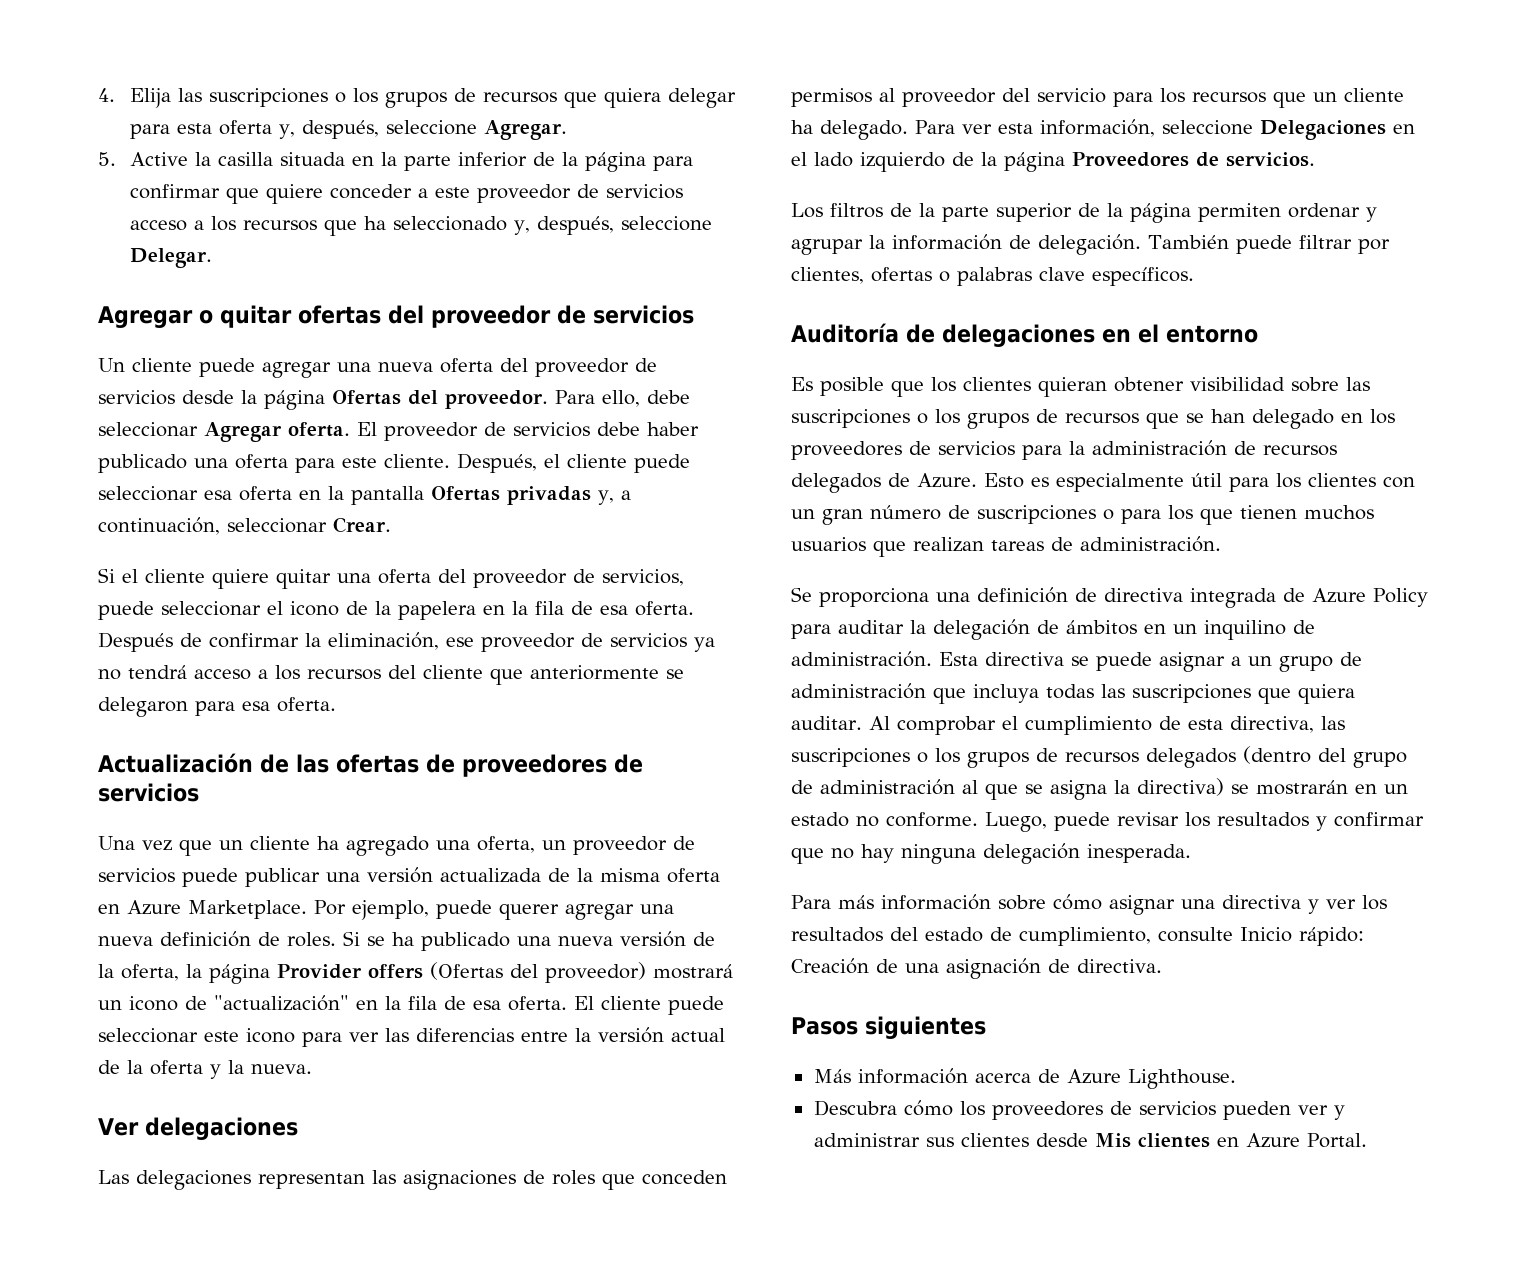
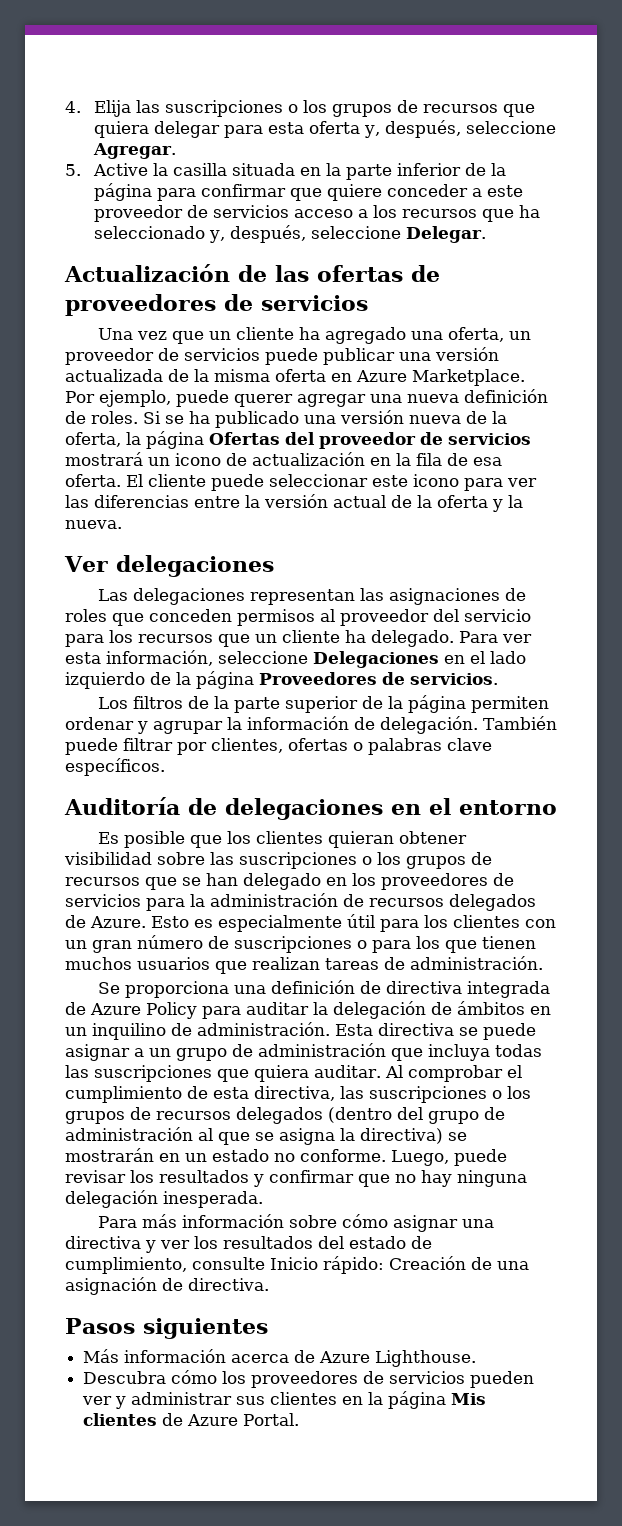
- Agregar o quitar ofertas del proveedor de servicios
- Un cliente puede agregar una nueva oferta del proveedor de servicios desde la página Ofertas del proveedor. Para ello, debe seleccionar Agregar oferta. El proveedor de servicios debe haber publicado una oferta para este cliente. Después, el cliente puede seleccionar esa oferta en la pantalla Ofertas privadas y, a continuación, seleccionar Crear.
- Si el cliente quiere quitar una oferta del proveedor de servicios, puede seleccionar el icono de la papelera en la fila de esa oferta. Después de confirmar la eliminación, ese proveedor de servicios ya no tendrá acceso a los recursos del cliente que anteriormente se delegaron para esa oferta.
- Si se ha publicado una nueva versión de la oferta, la página Provider offers (Ofertas del proveedor) mostrará un icono de "actualización" en la fila de esa oferta.
+ Si se ha publicado una versión nueva de la oferta, la página Ofertas del proveedor de servicios mostrará un icono de actualización en la fila de esa oferta.
- Descubra cómo los proveedores de servicios pueden ver y administrar sus clientes desde Mis clientes en Azure Portal.
+ Descubra cómo los proveedores de servicios pueden ver y administrar sus clientes en la página Mis clientes de Azure Portal.

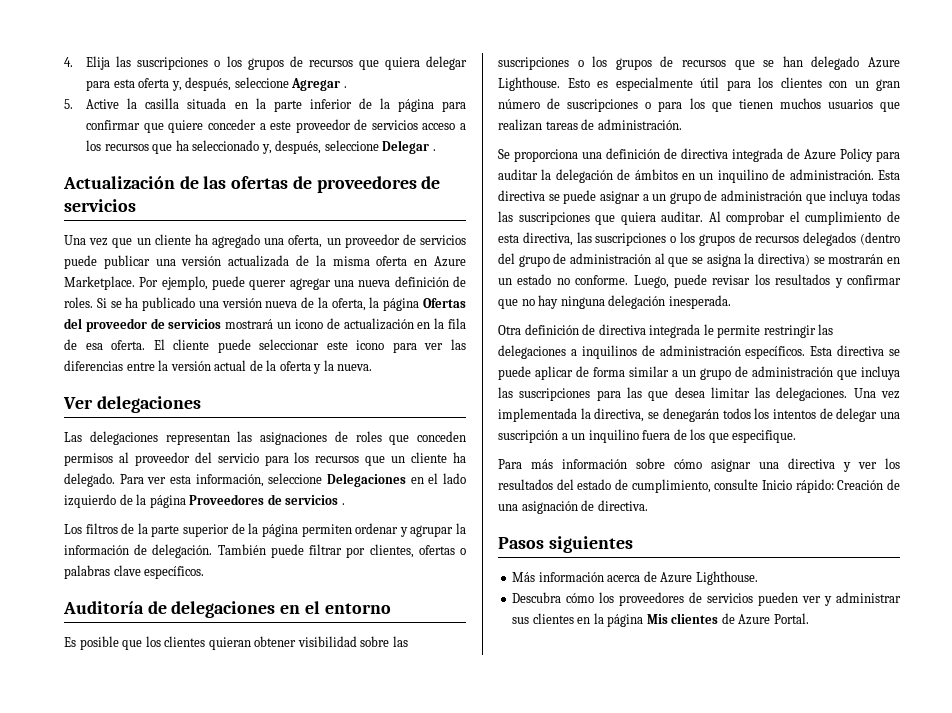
- 4. Elija las suscripciones o los grupos de recursos que quiera delegar para esta oferta y, después, seleccione Agregar.
+ 4. Elija las suscripciones o los grupos de recursos que quiera delegar para esta oferta y, después, seleccione Agregar .
- 5. Active la casilla situada en la parte inferior de la página para confirmar que quiere conceder a este proveedor de servicios acceso a los recursos que ha seleccionado y, después, seleccione Delegar.
+ 5. Active la casilla situada en la parte inferior de la página para confirmar que quiere conceder a este proveedor de servicios acceso a los recursos que ha seleccionado y, después, seleccione Delegar .
- Para ver esta información, seleccione Delegaciones en el lado izquierdo de la página Proveedores de servicios.
+ Para ver esta información, seleccione Delegaciones en el lado izquierdo de la página Proveedores de servicios .
- Es posible que los clientes quieran obtener visibilidad sobre las suscripciones o los grupos de recursos que se han delegado en los proveedores de servicios para la administración de recursos delegados de Azure.
+ Es posible que los clientes quieran obtener visibilidad sobre las suscripciones o los grupos de recursos que se han delegado Azure Lighthouse.
+ Otra definición de directiva integrada le permite restringir las delegaciones a inquilinos de administración específicos. Esta directiva se puede aplicar de forma similar a un grupo de administración que incluya las suscripciones para las que desea limitar las delegaciones. Una vez implementada la directiva, se denegarán todos los intentos de delegar una suscripción a un inquilino fuera de los que especifique.

